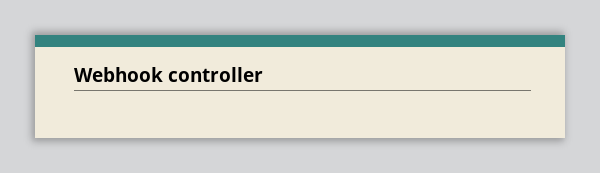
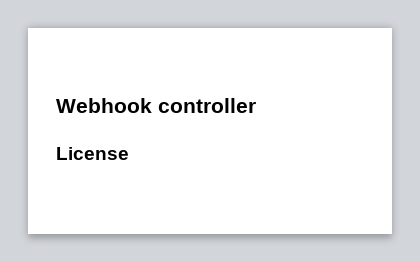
+ License

